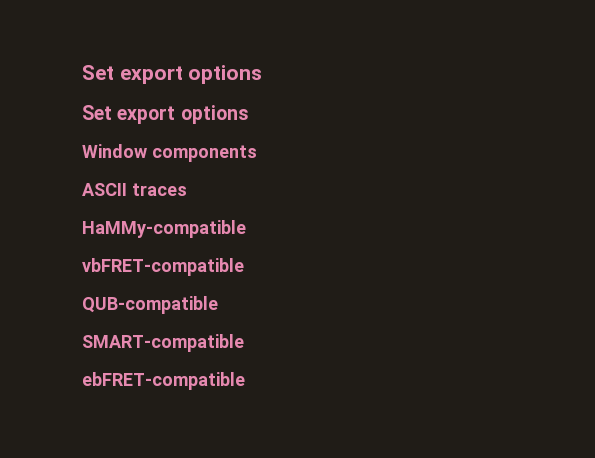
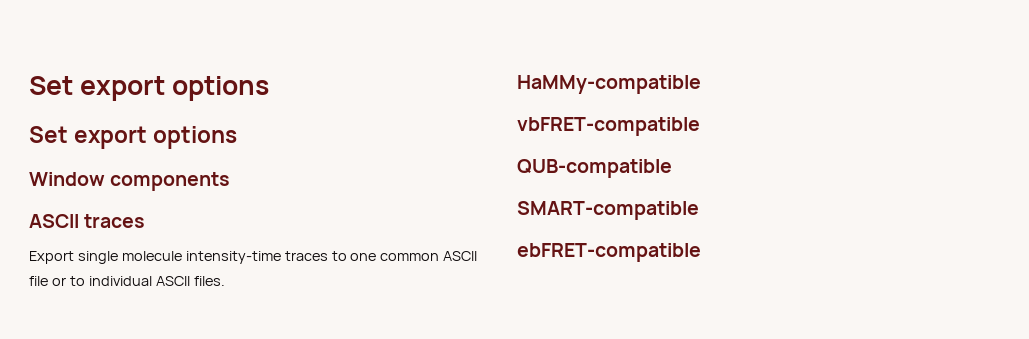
+ Export single molecule intensity-time traces to one common ASCII file or to individual ASCII files.

